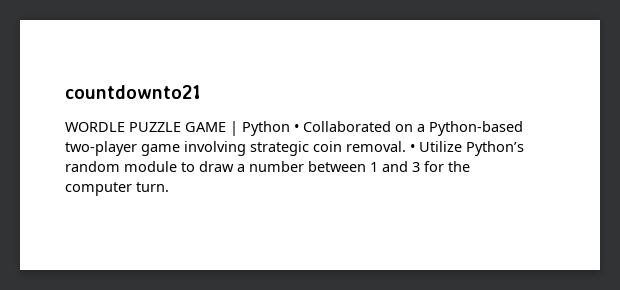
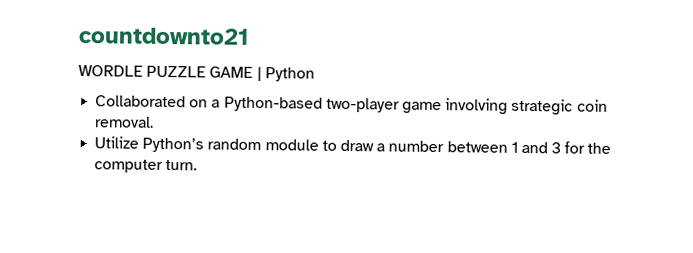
- WORDLE PUZZLE GAME | Python • Collaborated on a Python-based two-player game involving strategic coin removal. • Utilize Python’s random module to draw a number between 1 and 3 for the computer turn.
+ WORDLE PUZZLE GAME | Python
+ Collaborated on a Python-based two-player game involving strategic coin removal.
+ Utilize Python’s random module to draw a number between 1 and 3 for the computer turn.

